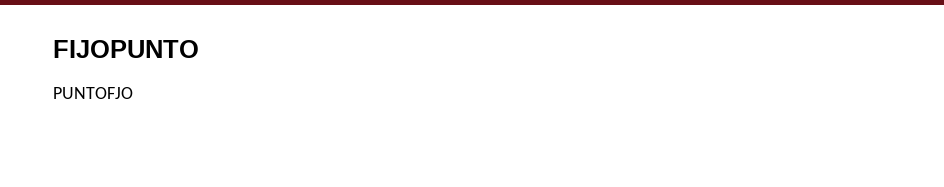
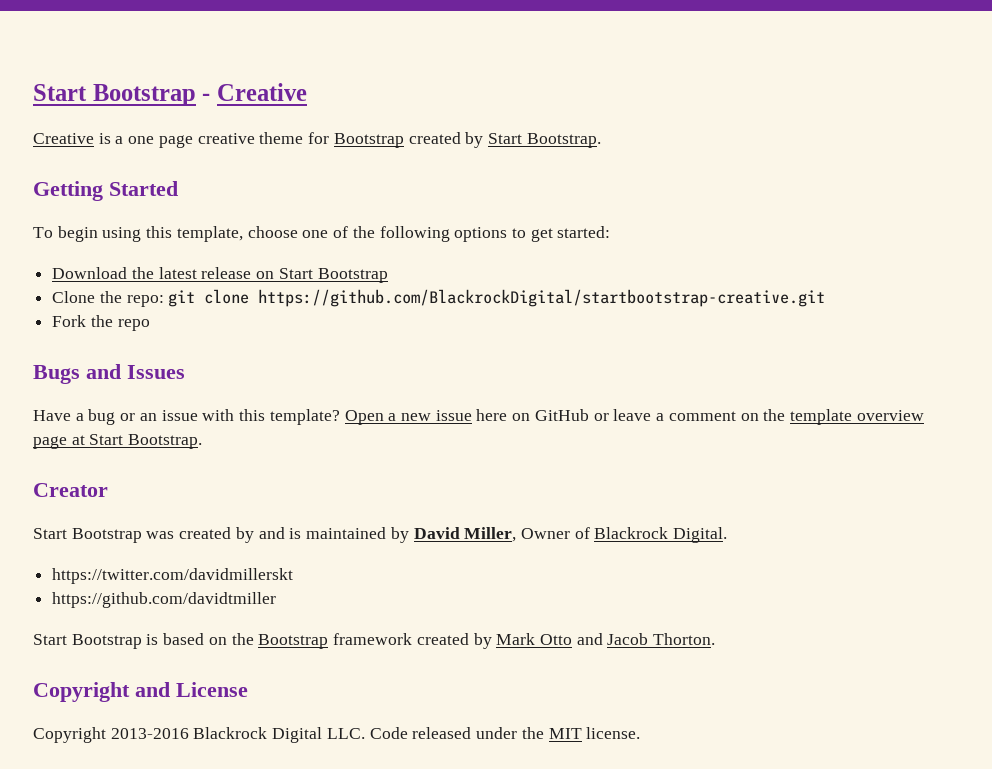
- FIJOPUNTO
- PUNTOFJO
+ Start Bootstrap - Creative
+ Creative is a one page creative theme for Bootstrap created by Start Bootstrap.
+ Getting Started
+ To begin using this template, choose one of the following options to get started:
+ Download the latest release on Start Bootstrap
+ Clone the repo: git clone https://github.com/BlackrockDigital/startbootstrap-creative.git
+ Fork the repo
+ Bugs and Issues
+ Have a bug or an issue with this template? Open a new issue here on GitHub or leave a comment on the template overview page at Start Bootstrap.
+ Creator
+ Start Bootstrap was created by and is maintained by David Miller, Owner of Blackrock Digital.
+ https://twitter.com/davidmillerskt
+ https://github.com/davidtmiller
+ Start Bootstrap is based on the Bootstrap framework created by Mark Otto and Jacob Thorton.
+ Copyright and License
+ Copyright 2013-2016 Blackrock Digital LLC. Code released under the MIT license.

